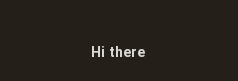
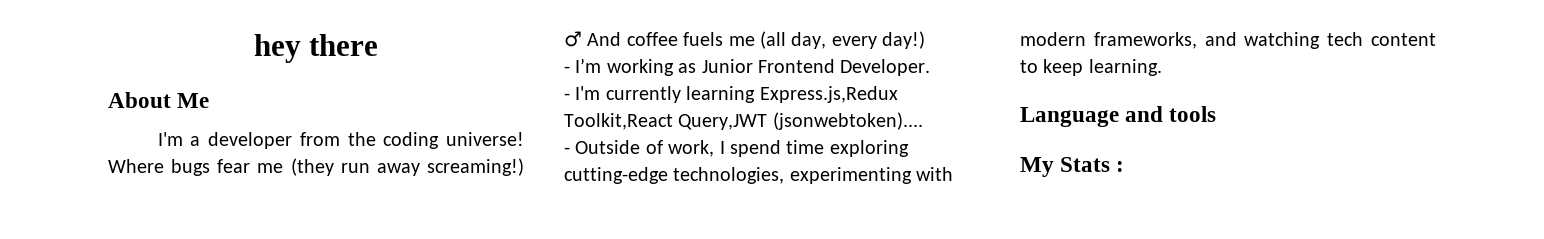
- Hi there
+ hey there
+ About Me
+ I'm a developer from the coding universe! Where bugs fear me (they run away screaming!) ♂ And coffee fuels me (all day, every day!)
+ - I’m working as Junior Frontend Developer.
+ - I'm currently learning Express.js,Redux Toolkit,React Query,JWT (jsonwebtoken)....
+ - Outside of work, I spend time exploring cutting-edge technologies, experimenting with modern frameworks, and watching tech content to keep learning.
+ Language and tools
+ My Stats :

